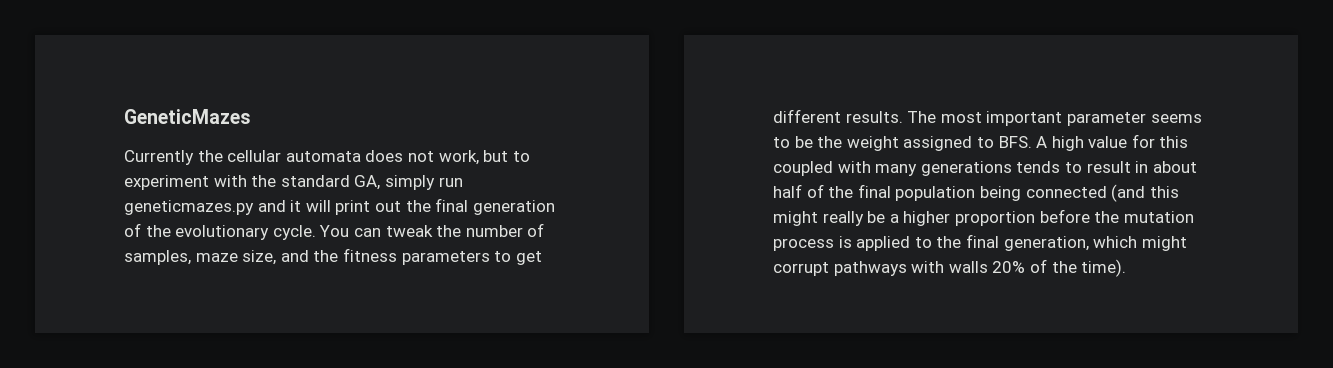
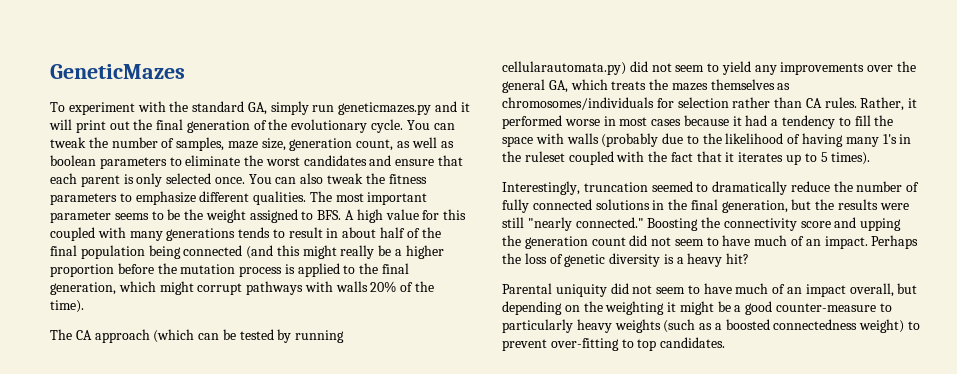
- Currently the cellular automata does not work, but to experiment with the standard GA, simply run geneticmazes.py and it will print out the final generation of the evolutionary cycle.
+ To experiment with the standard GA, simply run geneticmazes.py and it will print out the final generation of the evolutionary cycle.
- You can tweak the number of samples, maze size, and the fitness parameters to get different results.
+ You can tweak the number of samples, maze size, generation count, as well as boolean parameters to eliminate the worst candidates and ensure that each parent is only selected once. You can also tweak the fitness parameters to emphasize different qualities.
+ The CA approach (which can be tested by running cellularautomata.py) did not seem to yield any improvements over the general GA, which treats the mazes themselves as chromosomes/individuals for selection rather than CA rules. Rather, it performed worse in most cases because it had a tendency to fill the space with walls (probably due to the likelihood of having many 1's in the ruleset coupled with the fact that it iterates up to 5 times).
+ Interestingly, truncation seemed to dramatically reduce the number of fully connected solutions in the final generation, but the results were still "nearly connected." Boosting the connectivity score and upping the generation count did not seem to have much of an impact. Perhaps the loss of genetic diversity is a heavy hit?
+ Parental uniquity did not seem to have much of an impact overall, but depending on the weighting it might be a good counter-measure to particularly heavy weights (such as a boosted connectedness weight) to prevent over-fitting to top candidates.

